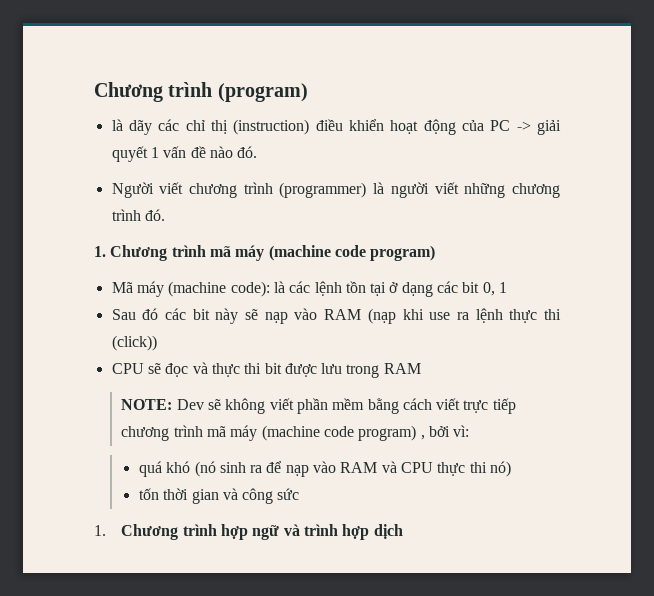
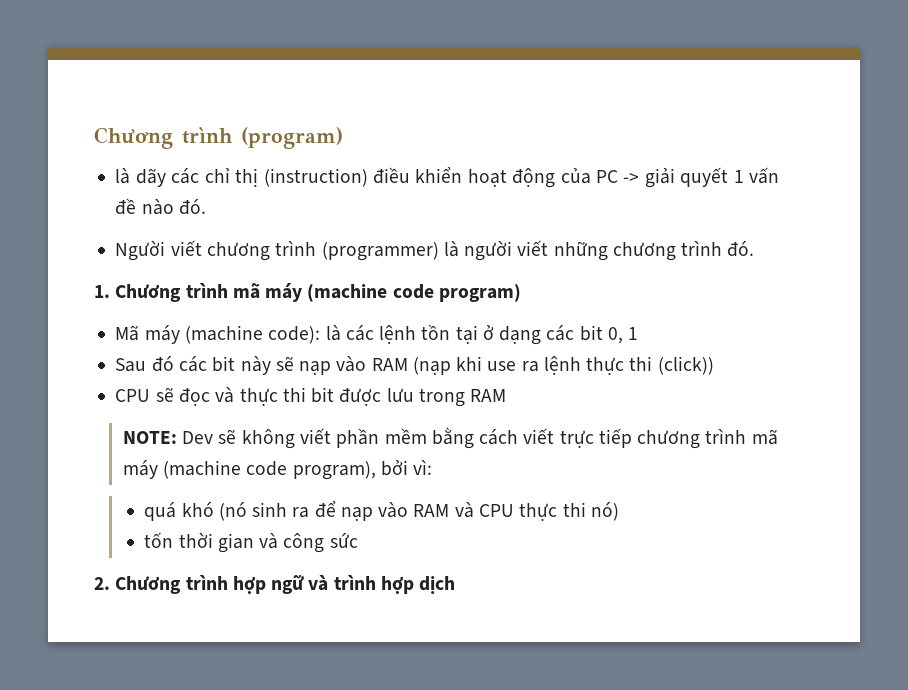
- NOTE: Dev sẽ không viết phần mềm bằng cách viết trực tiếp chương trình mã máy (machine code program) , bởi vì:
+ NOTE: Dev sẽ không viết phần mềm bằng cách viết trực tiếp chương trình mã máy (machine code program), bởi vì:
- 1. Chương trình hợp ngữ và trình hợp dịch
+ 2. Chương trình hợp ngữ và trình hợp dịch

